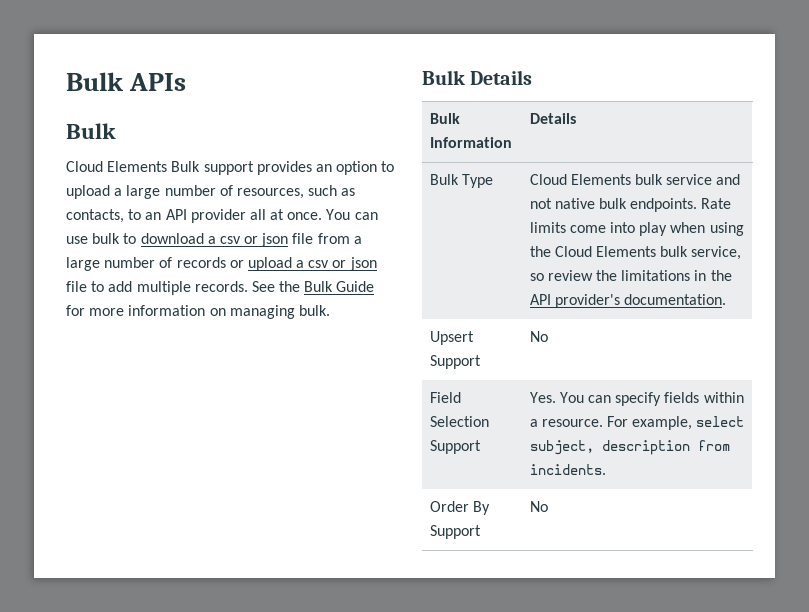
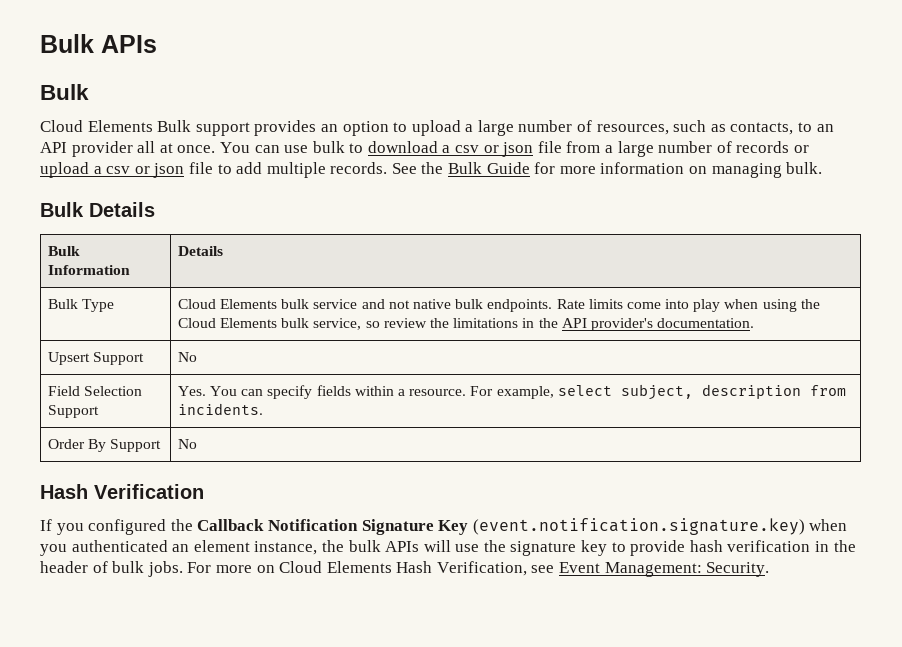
+ Hash Verification
+ If you configured the Callback Notification Signature Key (event.notification.signature.key) when you authenticated an element instance, the bulk APIs will use the signature key to provide hash verification in the header of bulk jobs. For more on Cloud Elements Hash Verification, see Event Management: Security.

